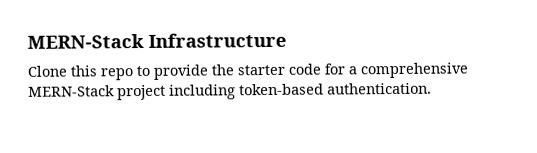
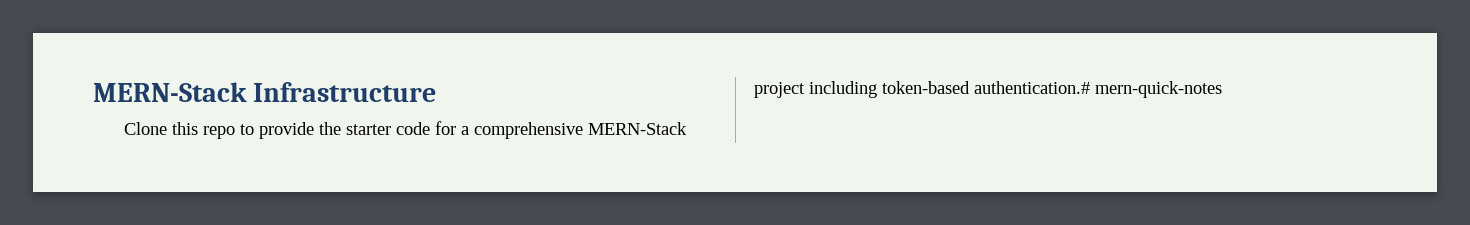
- Clone this repo to provide the starter code for a comprehensive MERN-Stack project including token-based authentication.
+ Clone this repo to provide the starter code for a comprehensive MERN-Stack project including token-based authentication.# mern-quick-notes

